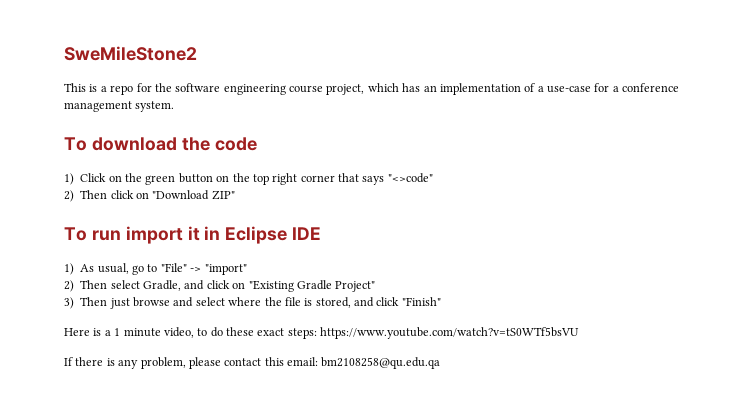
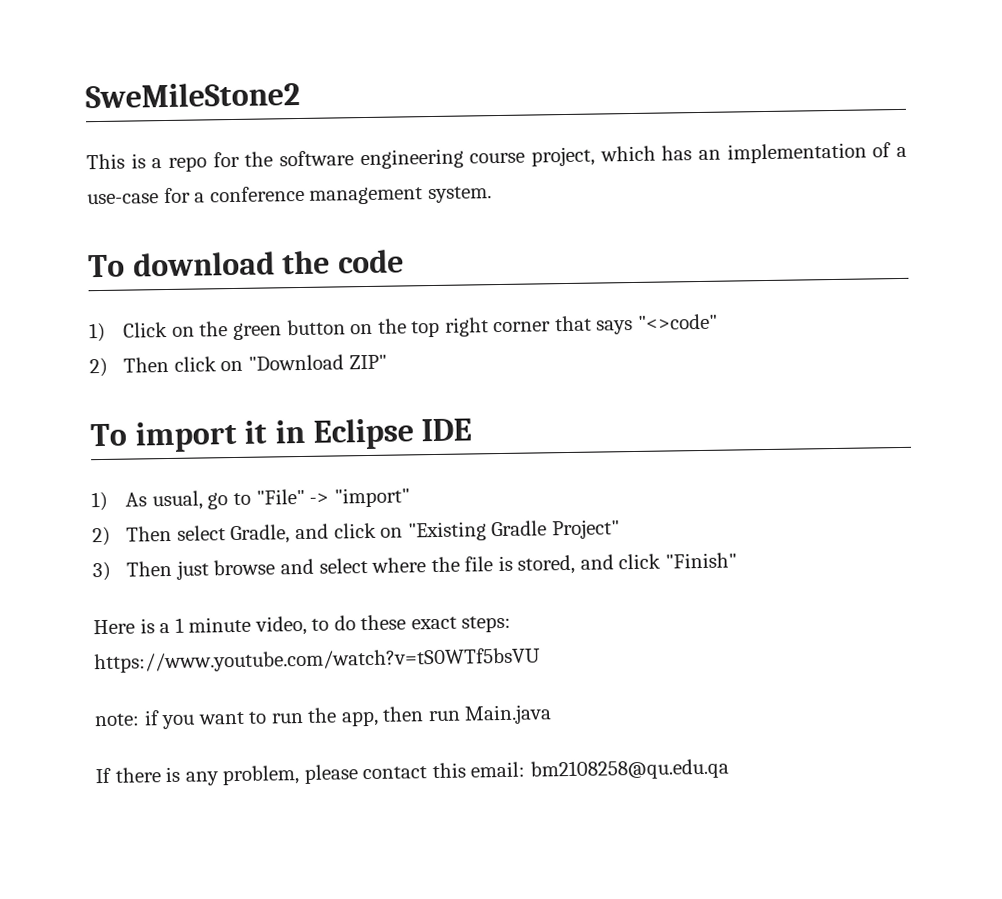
- To run import it in Eclipse IDE
+ To import it in Eclipse IDE
+ note: if you want to run the app, then run Main.java

